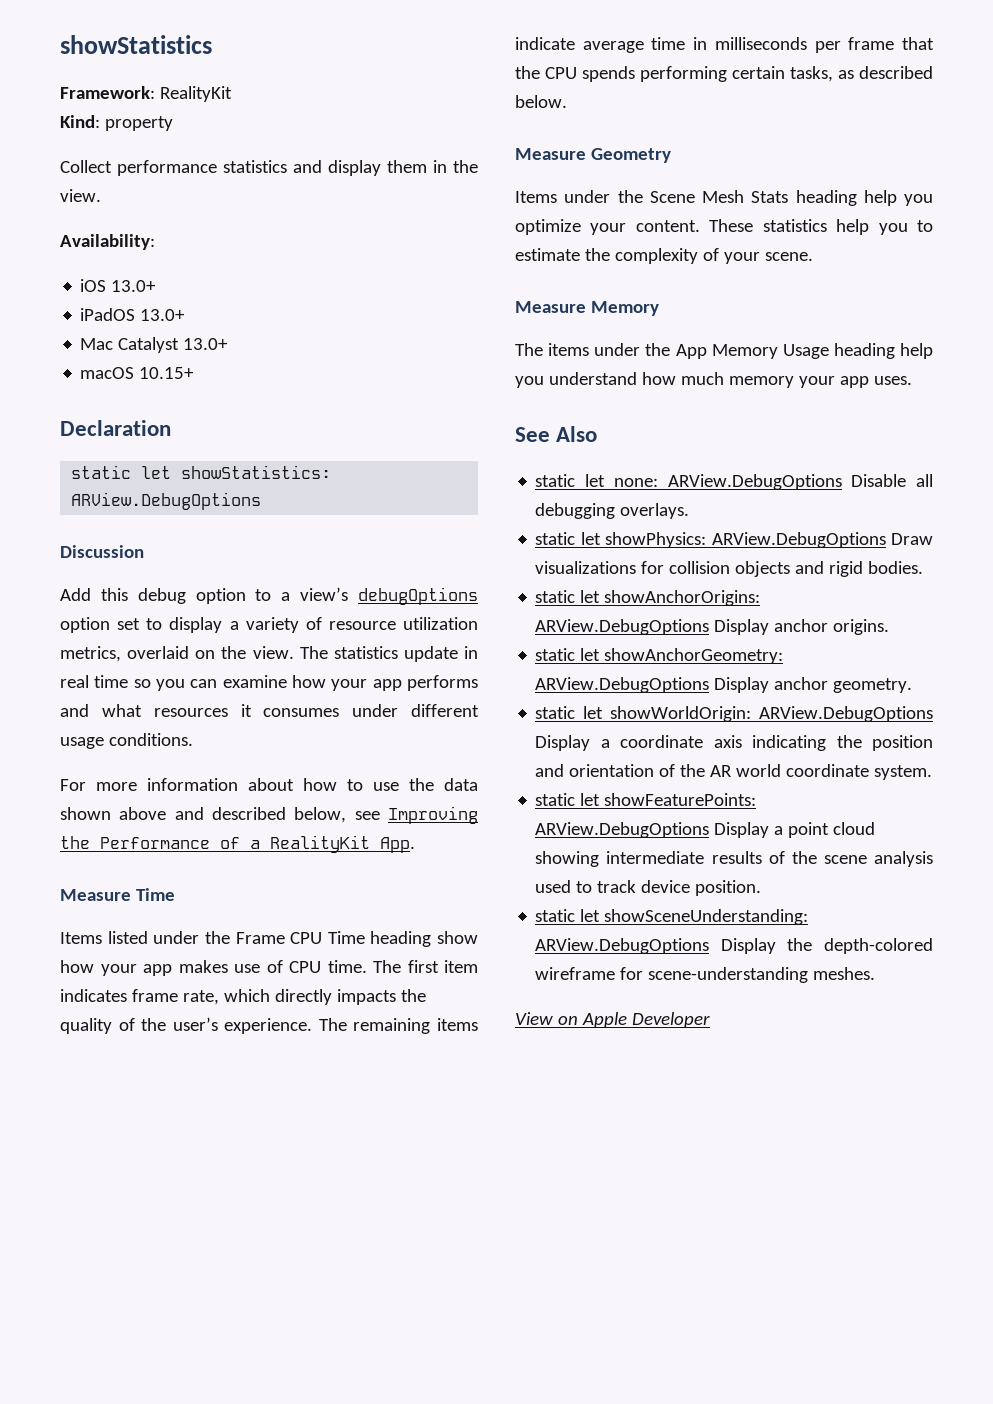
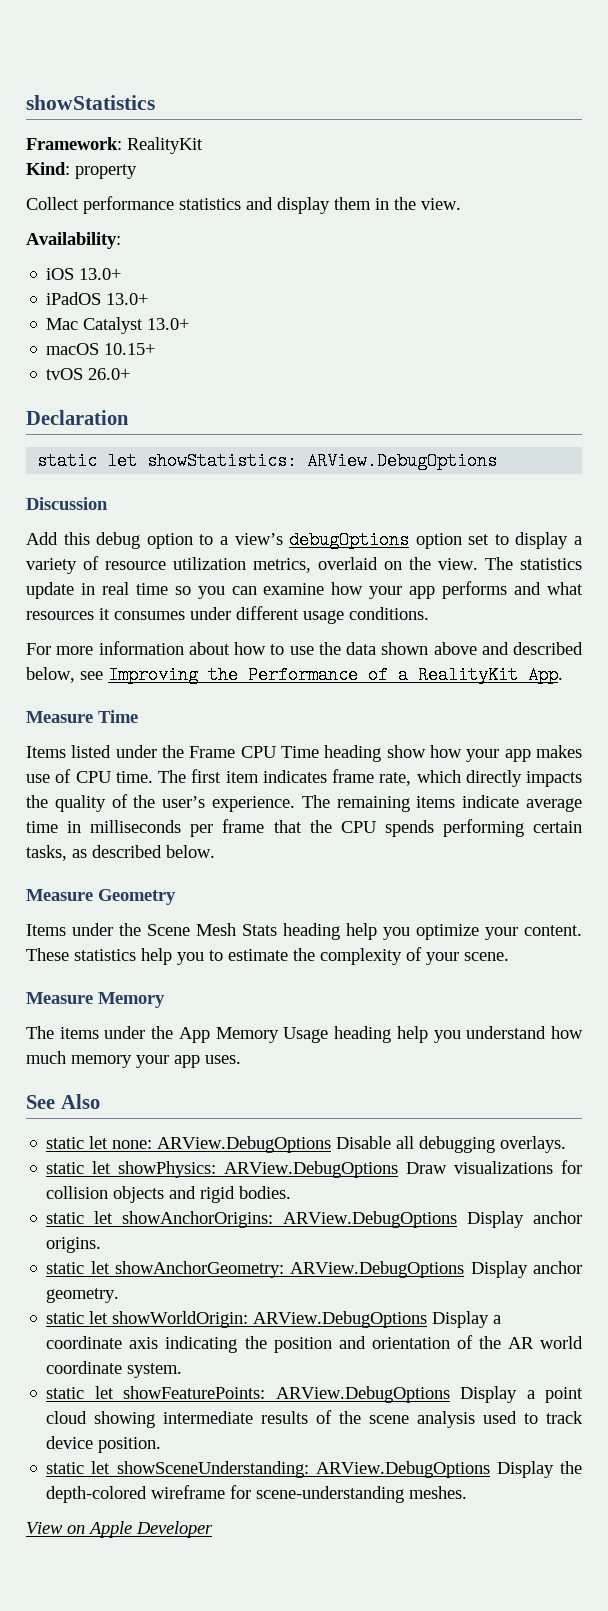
+ tvOS 26.0+

